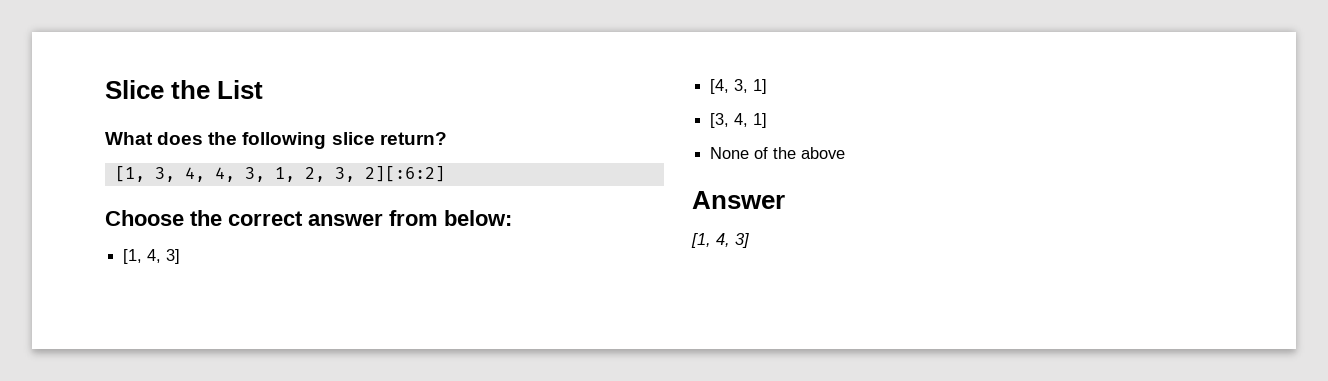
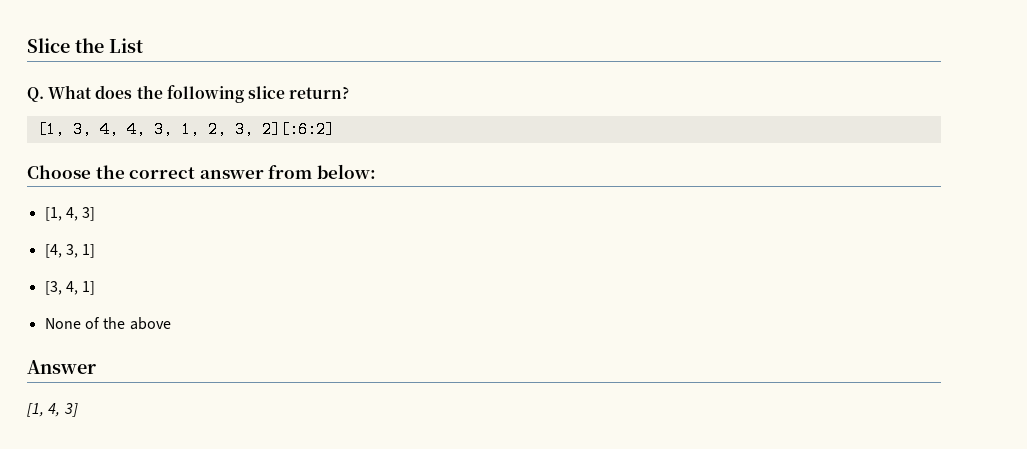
- What does the following slice return?
+ Q. What does the following slice return?

